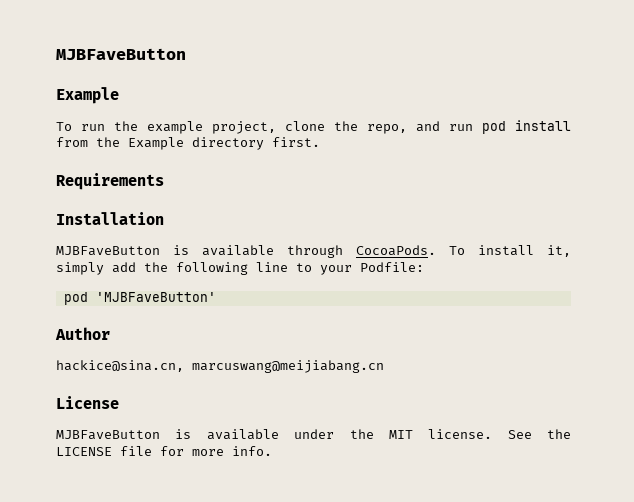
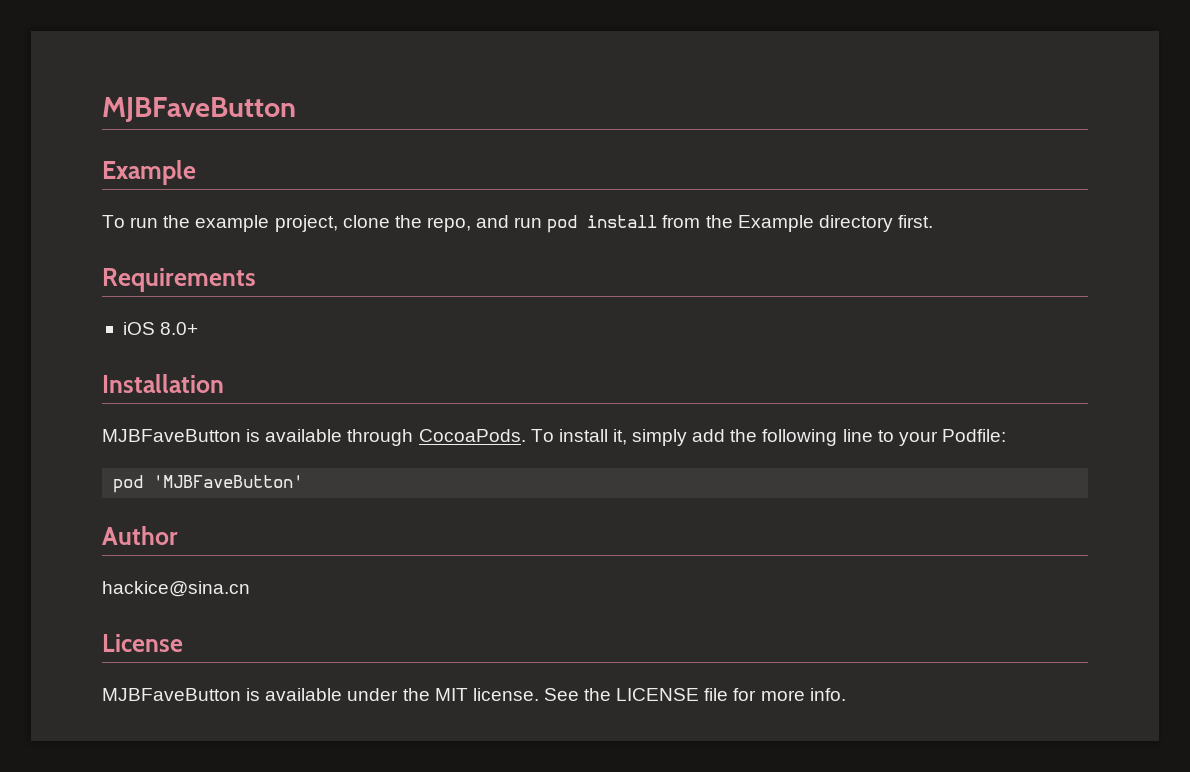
+ iOS 8.0+
- hackice@sina.cn, marcuswang@meijiabang.cn
+ hackice@sina.cn

